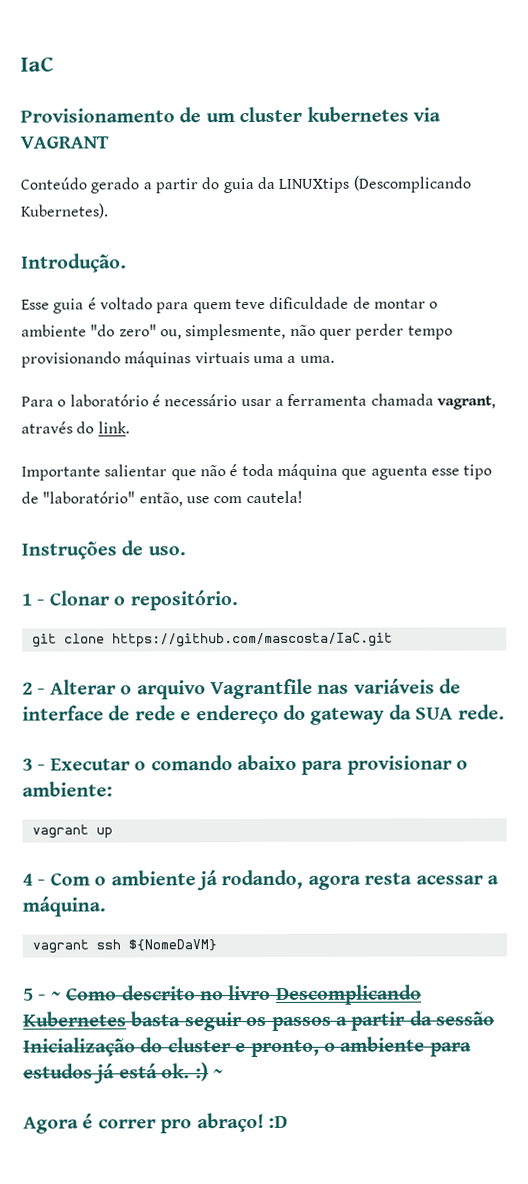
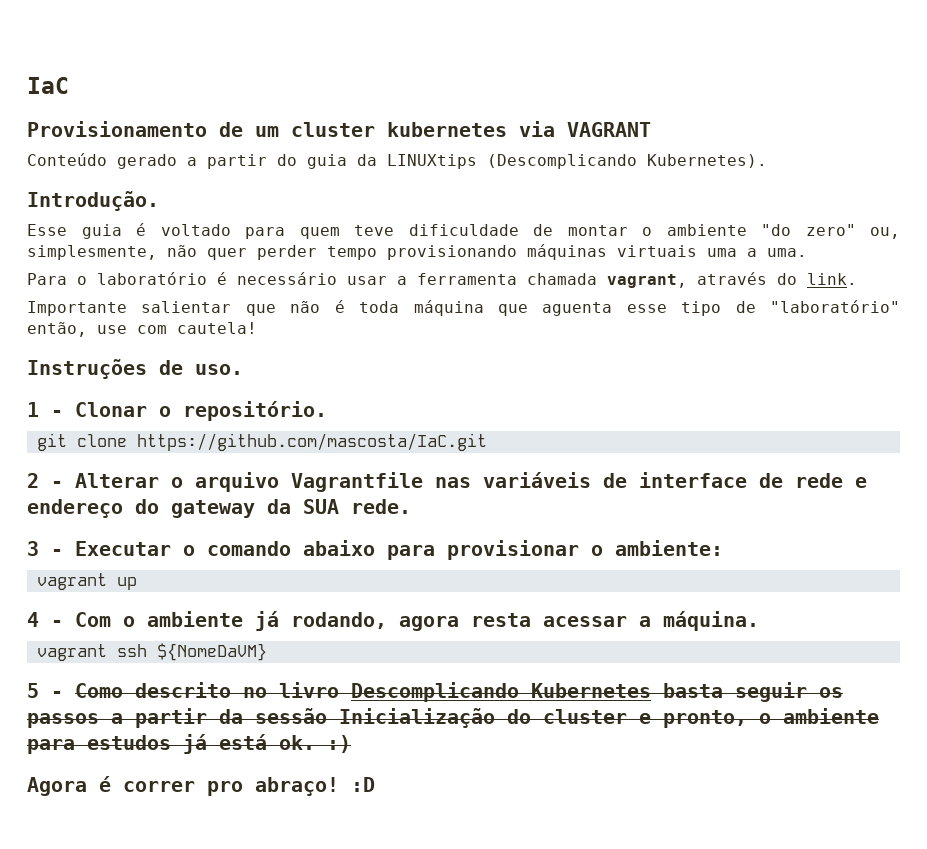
- 5 - ~ Como descrito no livro Descomplicando Kubernetes basta seguir os passos a partir da sessão Inicialização do cluster e pronto, o ambiente para estudos já está ok. :) ~
+ 5 - Como descrito no livro Descomplicando Kubernetes basta seguir os passos a partir da sessão Inicialização do cluster e pronto, o ambiente para estudos já está ok. :)

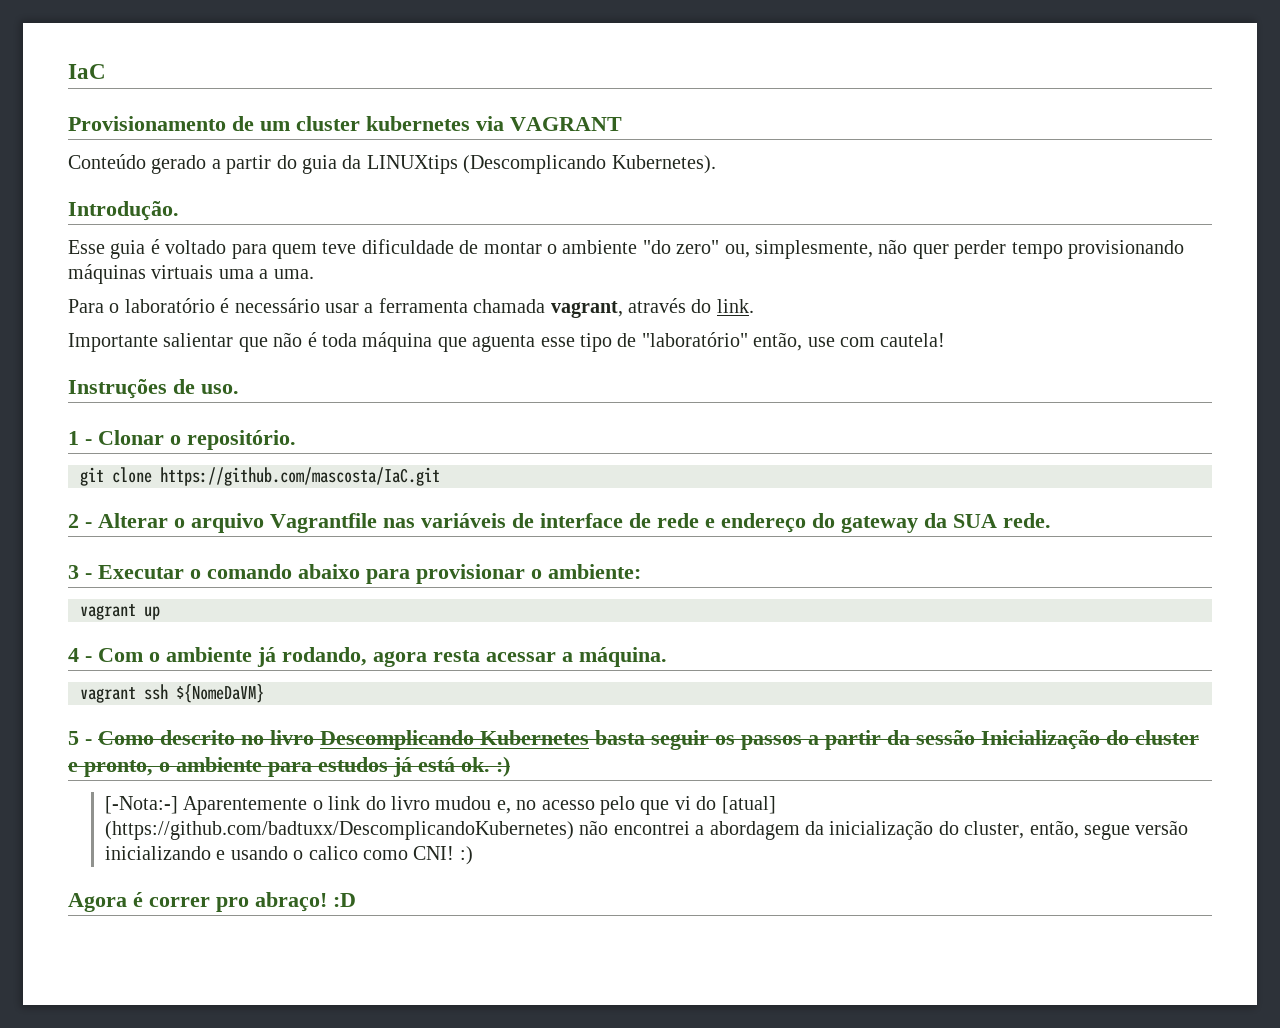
+ [-Nota:-] Aparentemente o link do livro mudou e, no acesso pelo que vi do [atual] (https://github.com/badtuxx/DescomplicandoKubernetes) não encontrei a abordagem da inicialização do cluster, então, segue versão inicializando e usando o calico como CNI! :)

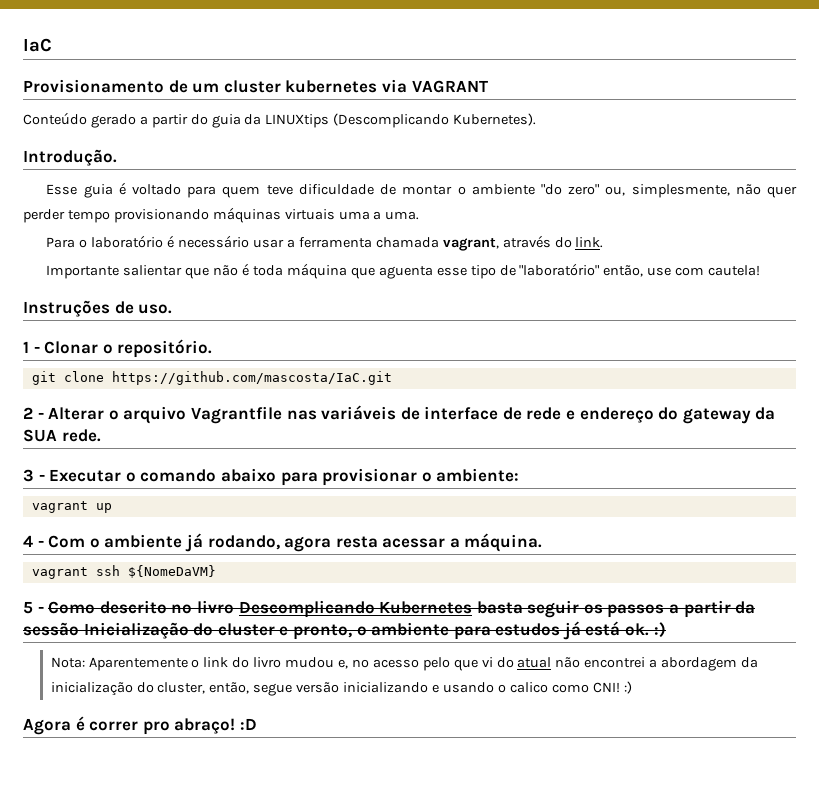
- [-Nota:-] Aparentemente o link do livro mudou e, no acesso pelo que vi do [atual] (https://github.com/badtuxx/DescomplicandoKubernetes) não encontrei a abordagem da inicialização do cluster, então, segue versão inicializando e usando o calico como CNI! :)
+ Nota: Aparentemente o link do livro mudou e, no acesso pelo que vi do atual não encontrei a abordagem da inicialização do cluster, então, segue versão inicializando e usando o calico como CNI! :)

